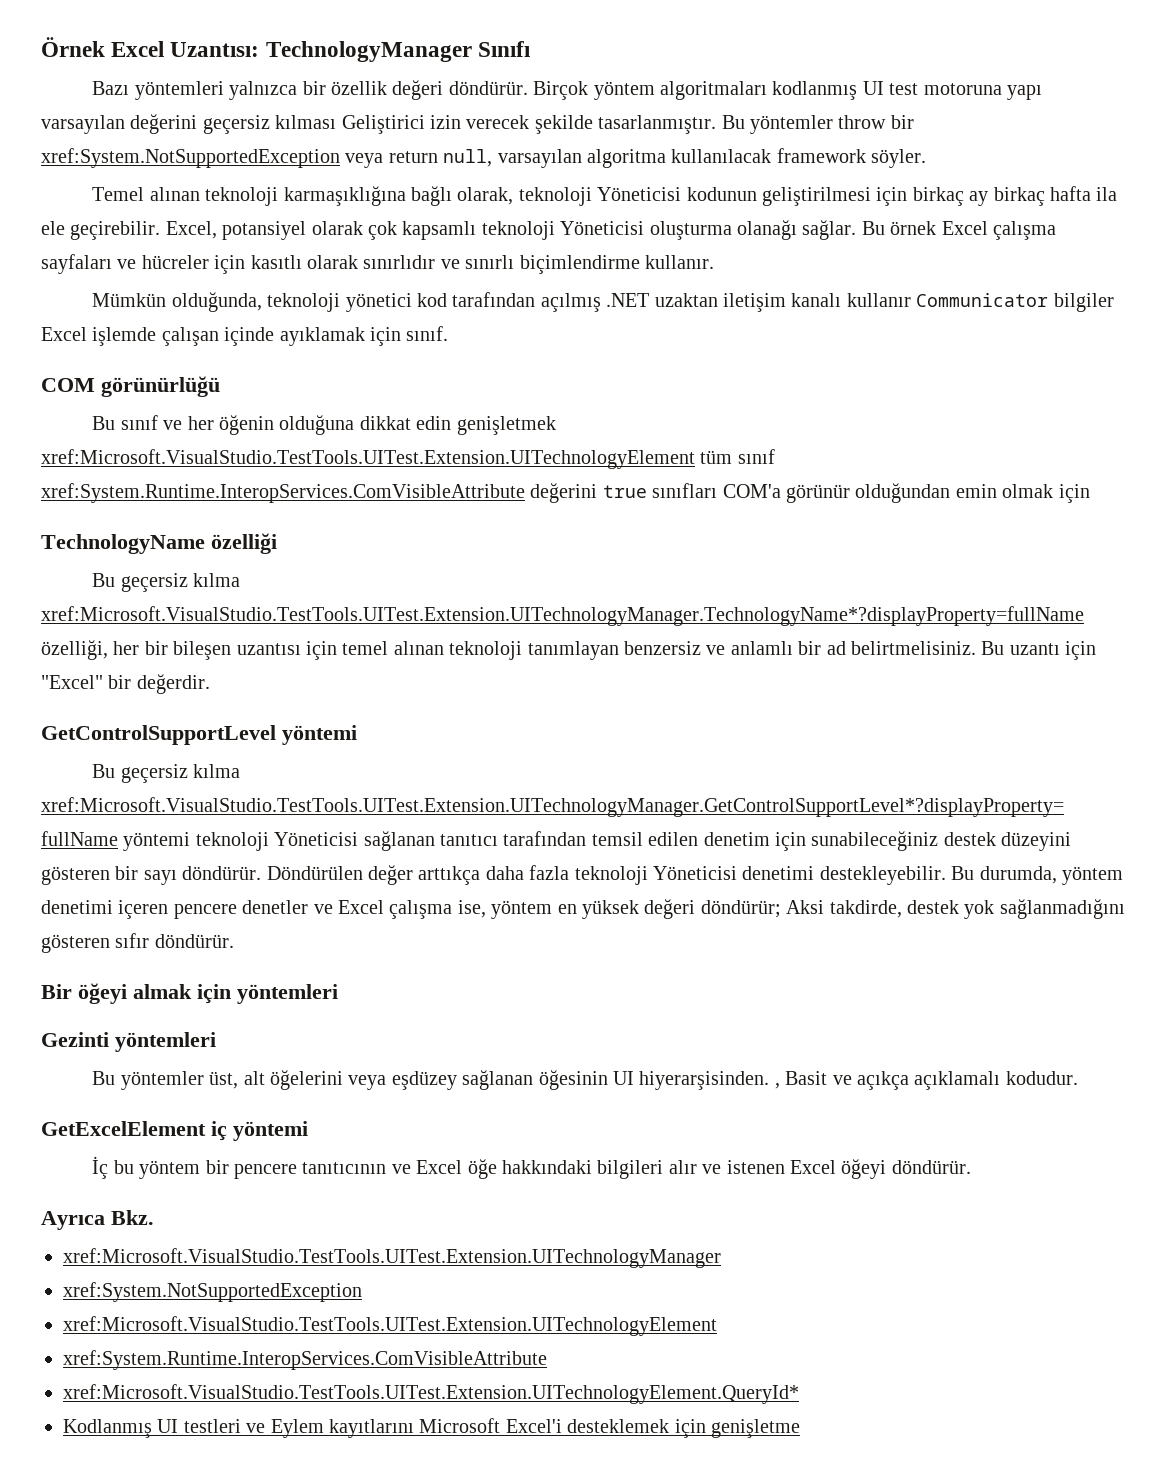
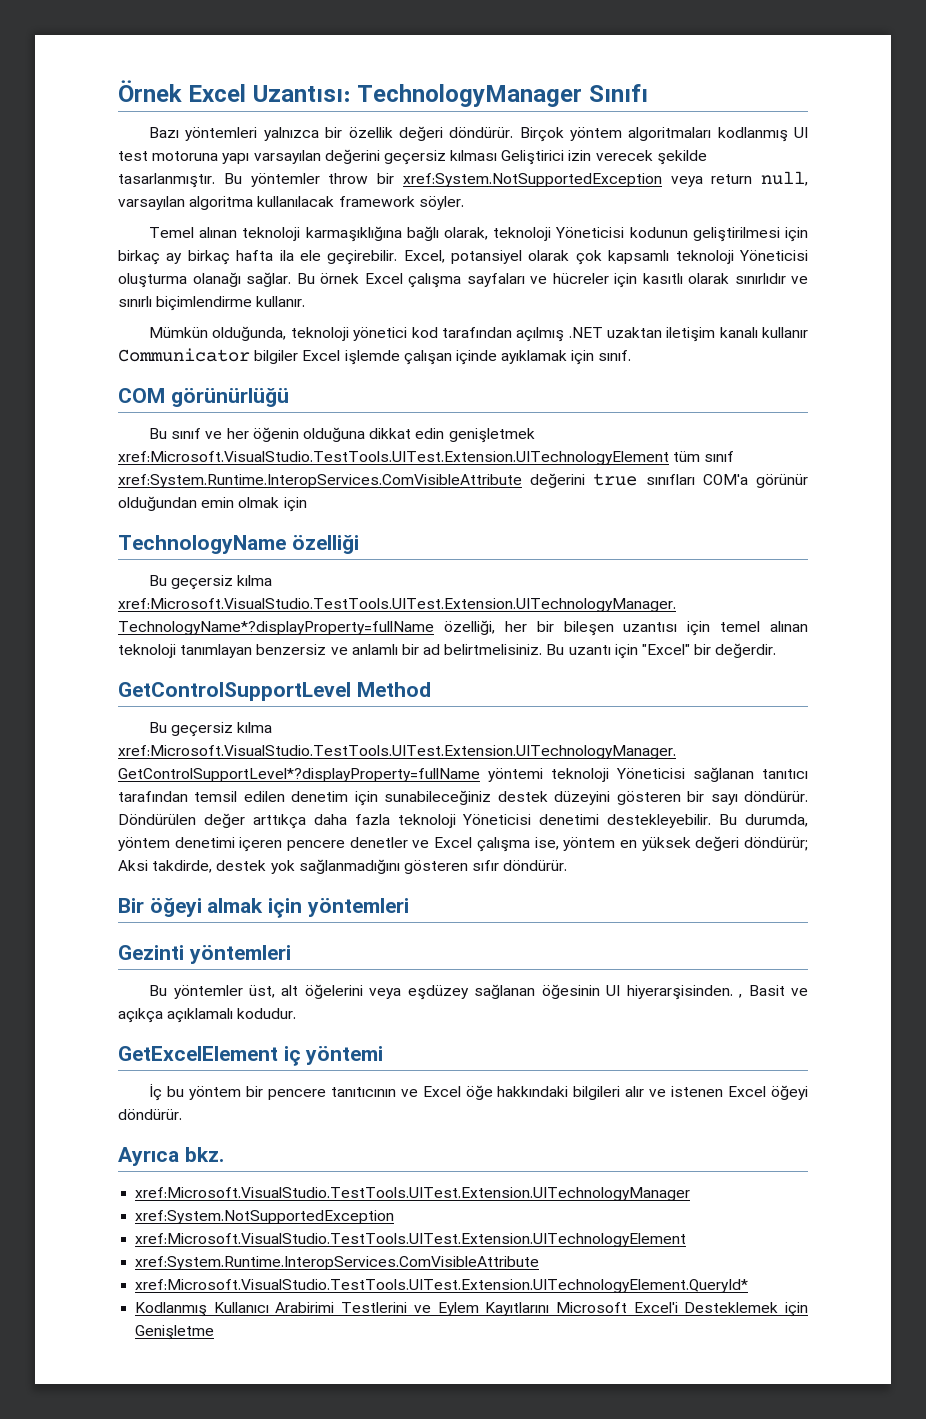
- GetControlSupportLevel yöntemi
+ GetControlSupportLevel Method
- Ayrıca Bkz.
+ Ayrıca bkz.
- Kodlanmış UI testleri ve Eylem kayıtlarını Microsoft Excel'i desteklemek için genişletme
+ Kodlanmış Kullanıcı Arabirimi Testlerini ve Eylem Kayıtlarını Microsoft Excel'i Desteklemek için Genişletme

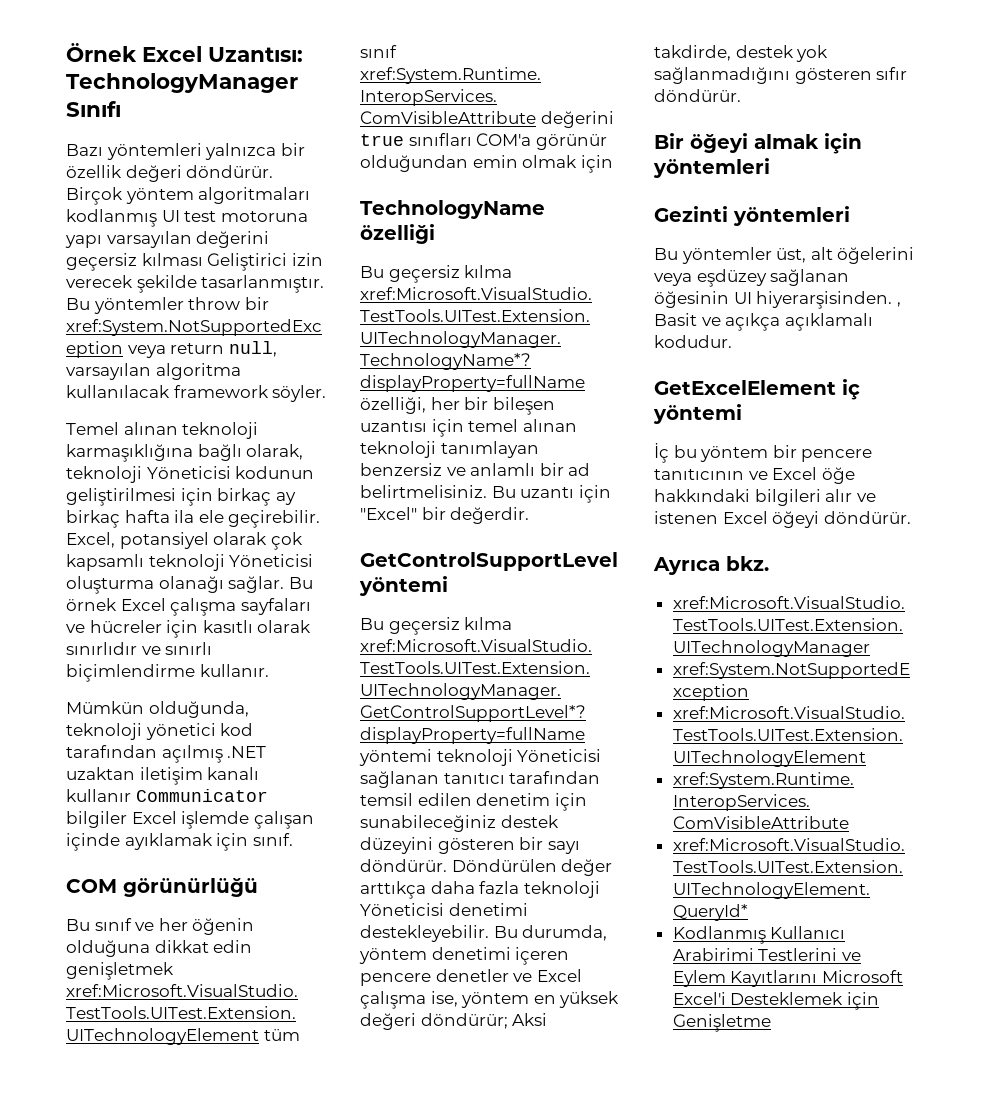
- GetControlSupportLevel Method
+ GetControlSupportLevel yöntemi

